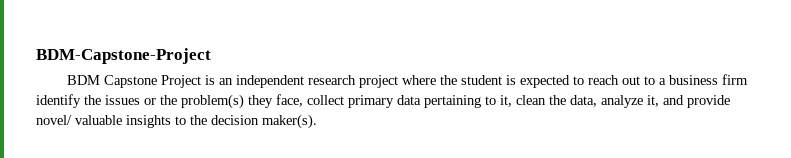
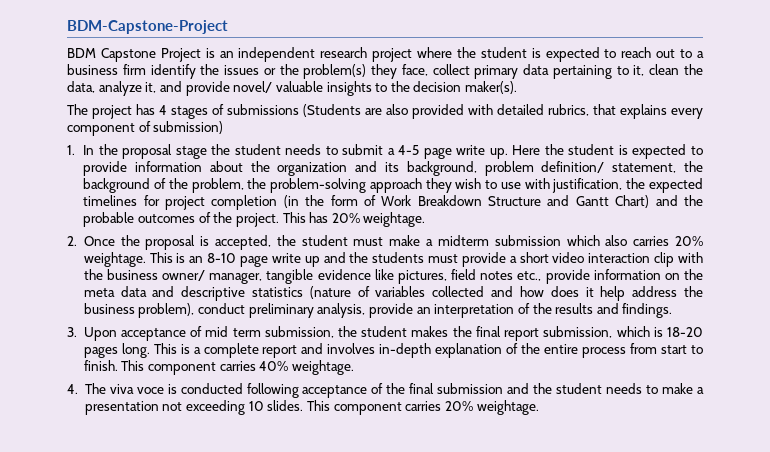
+ The project has 4 stages of submissions (Students are also provided with detailed rubrics, that explains every component of submission)
+ 1. In the proposal stage the student needs to submit a 4-5 page write up. Here the student is expected to provide information about the organization and its background, problem definition/ statement, the background of the problem, the problem-solving approach they wish to use with justification, the expected timelines for project completion (in the form of Work Breakdown Structure and Gantt Chart) and the probable outcomes of the project. This has 20% weightage.
+ 2. Once the proposal is accepted, the student must make a midterm submission which also carries 20% weightage. This is an 8-10 page write up and the students must provide a short video interaction clip with the business owner/ manager, tangible evidence like pictures, field notes etc., provide information on the meta data and descriptive statistics (nature of variables collected and how does it help address the business problem), conduct preliminary analysis, provide an interpretation of the results and findings.
+ 3. Upon acceptance of mid term submission, the student makes the final report submission, which is 18-20 pages long. This is a complete report and involves in-depth explanation of the entire process from start to finish. This component carries 40% weightage.
+ 4. The viva voce is conducted following acceptance of the final submission and the student needs to make a presentation not exceeding 10 slides. This component carries 20% weightage.

